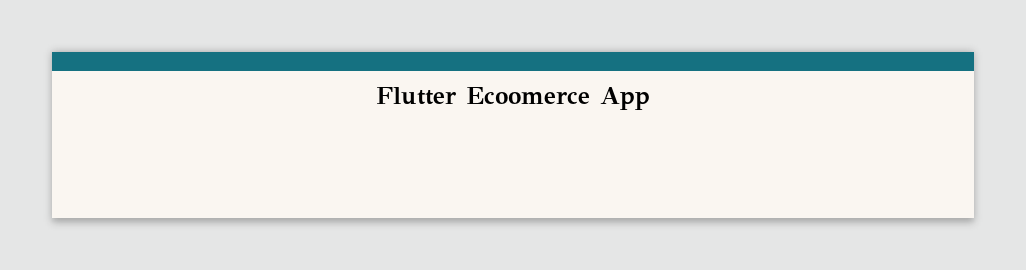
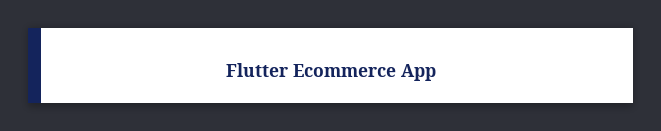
- Flutter Ecoomerce App
+ Flutter Ecommerce App

